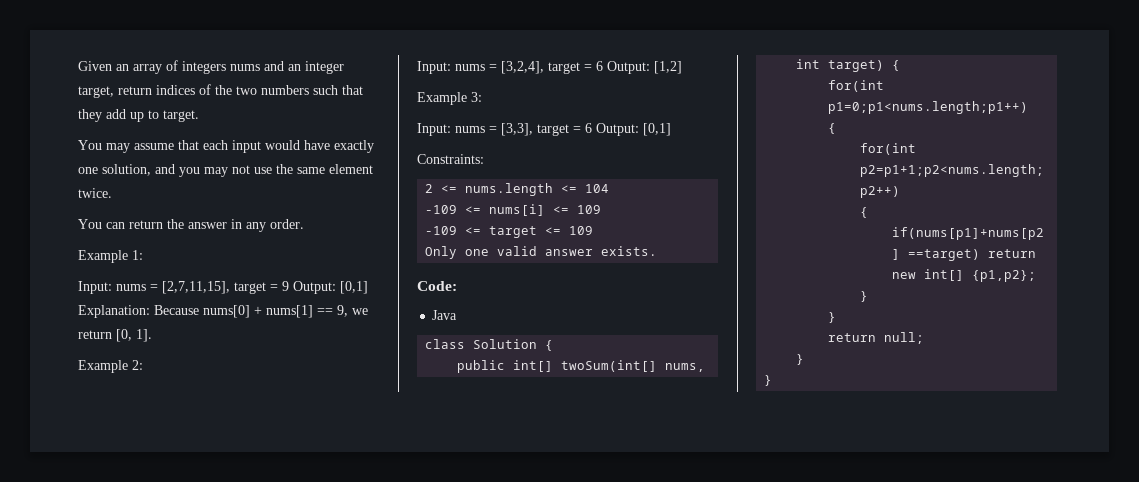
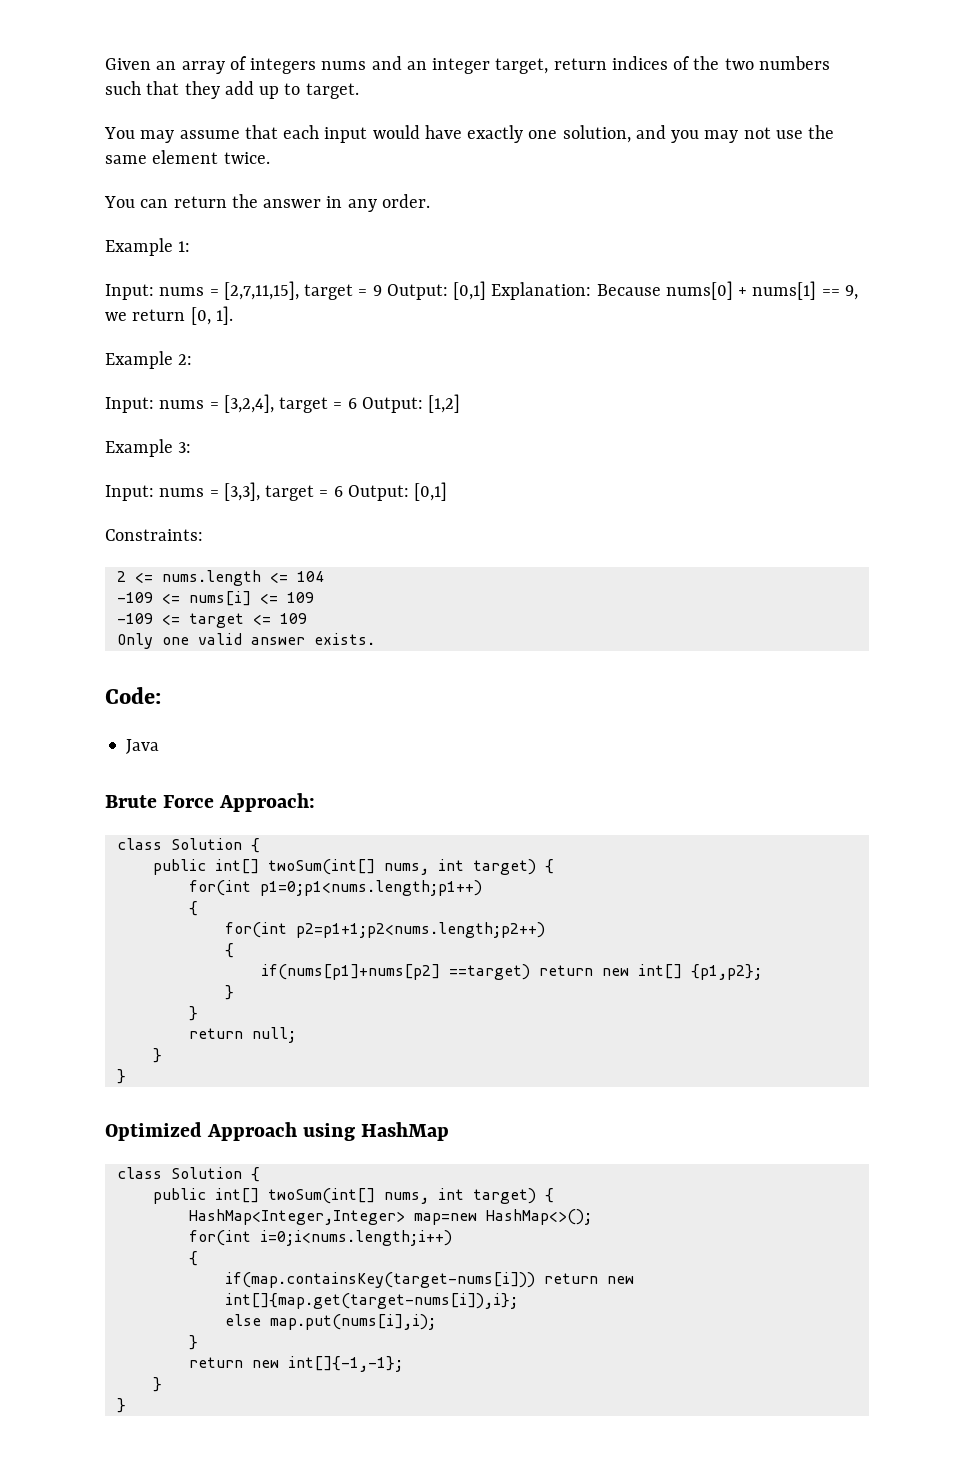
+ Brute Force Approach:
+ Optimized Approach using HashMap
+ class Solution {
+ public int[] twoSum(int[] nums, int target) {
+ HashMap<Integer,Integer> map=new HashMap<>();
+ for(int i=0;i<nums.length;i++)
+ {
+ if(map.containsKey(target-nums[i])) return new int[]{map.get(target-nums[i]),i};
+ else map.put(nums[i],i);
+ }
+ return new int[]{-1,-1};
+ }
+ }

